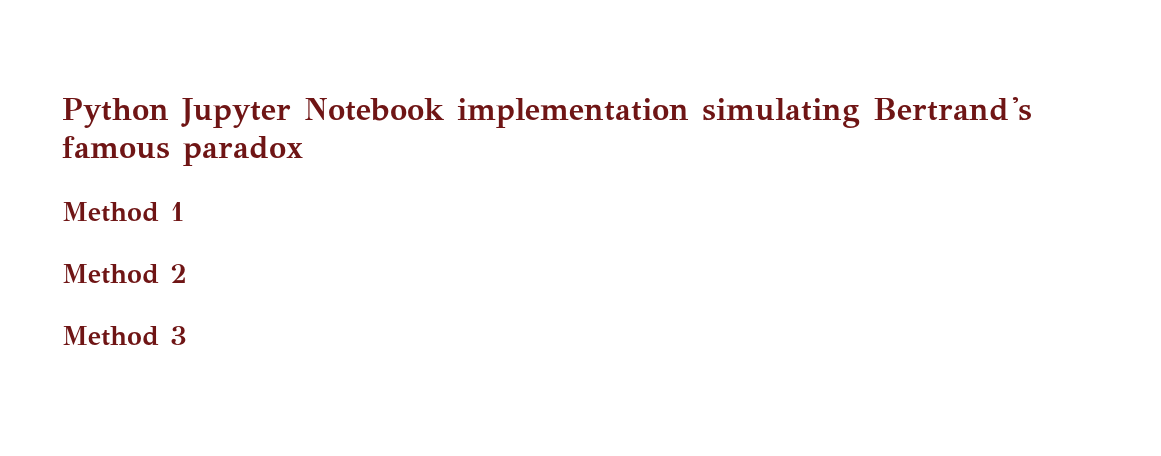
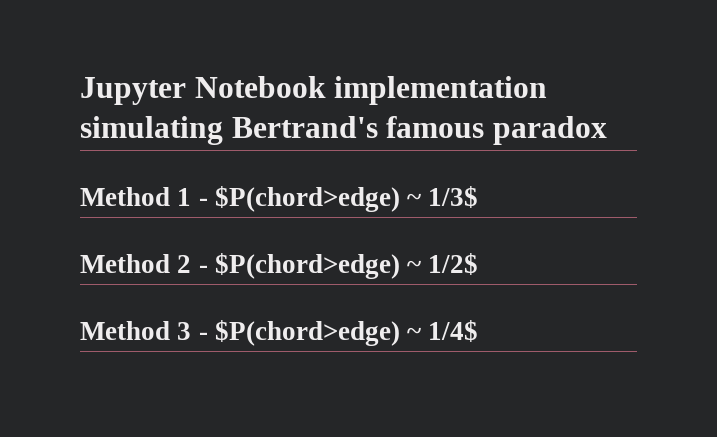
- Python Jupyter Notebook implementation simulating Bertrand's famous paradox
+ Jupyter Notebook implementation simulating Bertrand's famous paradox
- Method 1
- Method 2
- Method 3
+ Method 1 - $P(chord>edge) ~ 1/3$
+ Method 2 - $P(chord>edge) ~ 1/2$
+ Method 3 - $P(chord>edge) ~ 1/4$

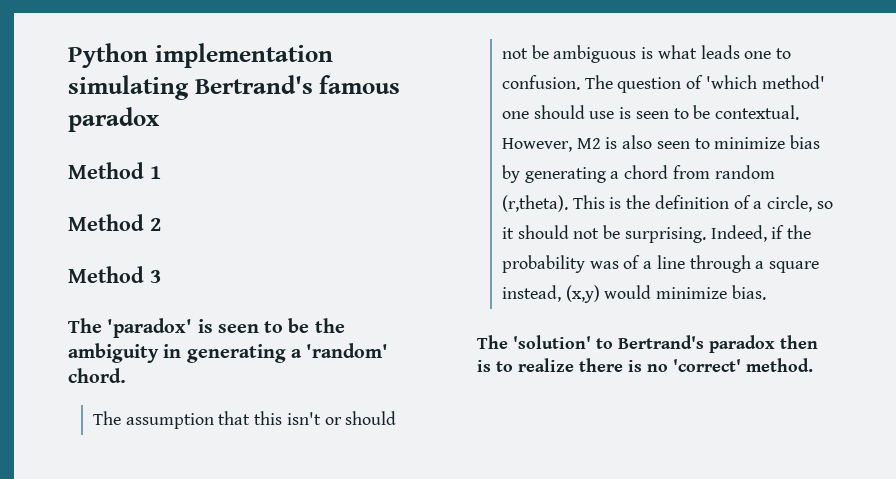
- Jupyter Notebook implementation simulating Bertrand's famous paradox
+ Python implementation simulating Bertrand's famous paradox
- Method 1 - $P(chord>edge) ~ 1/3$
- Method 2 - $P(chord>edge) ~ 1/2$
- Method 3 - $P(chord>edge) ~ 1/4$
+ Method 1
+ Method 2
+ Method 3
+ The 'paradox' is seen to be the ambiguity in generating a 'random' chord.
+ The assumption that this isn't or should not be ambiguous is what leads one to confusion. The question of 'which method' one should use is seen to be contextual. However, M2 is also seen to minimize bias by generating a chord from random (r,theta). This is the definition of a circle, so it should not be surprising. Indeed, if the probability was of a line through a square instead, (x,y) would minimize bias.
+ The 'solution' to Bertrand's paradox then is to realize there is no 'correct' method.

